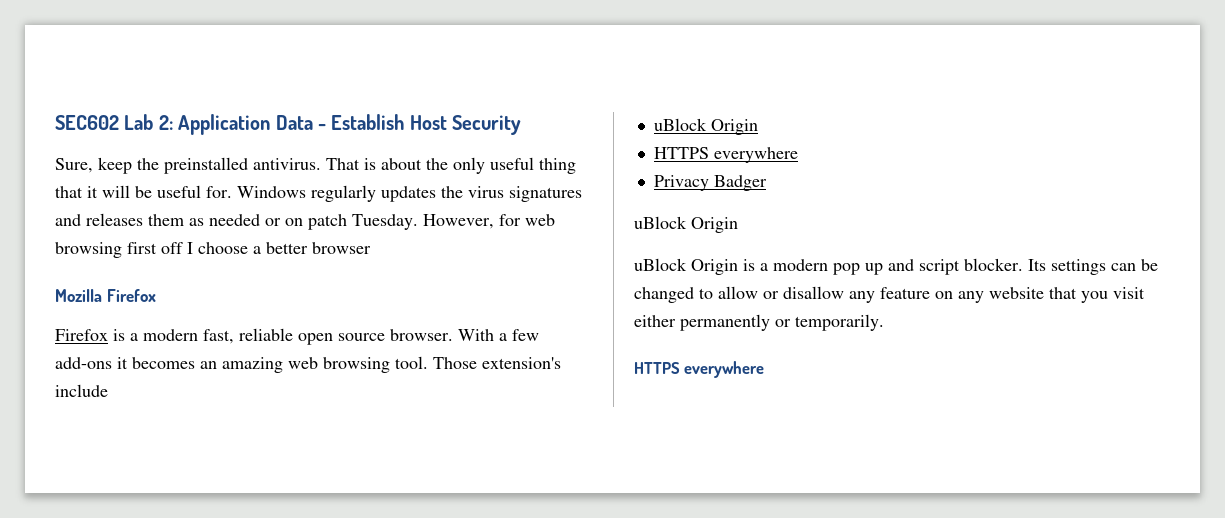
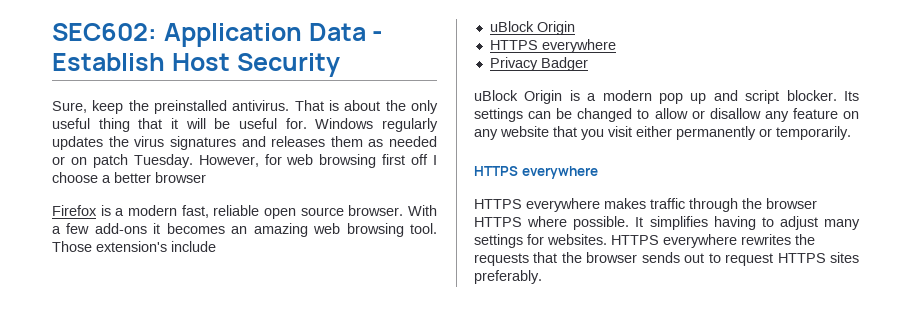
- SEC602 Lab 2: Application Data - Establish Host Security
+ SEC602: Application Data - Establish Host Security
- Mozilla Firefox
  Privacy Badger
- uBlock Origin
+ HTTPS everywhere makes traffic through the browser HTTPS where possible. It simplifies having to adjust many settings for websites. HTTPS everywhere rewrites the requests that the browser sends out to request HTTPS sites preferably.

